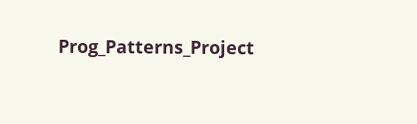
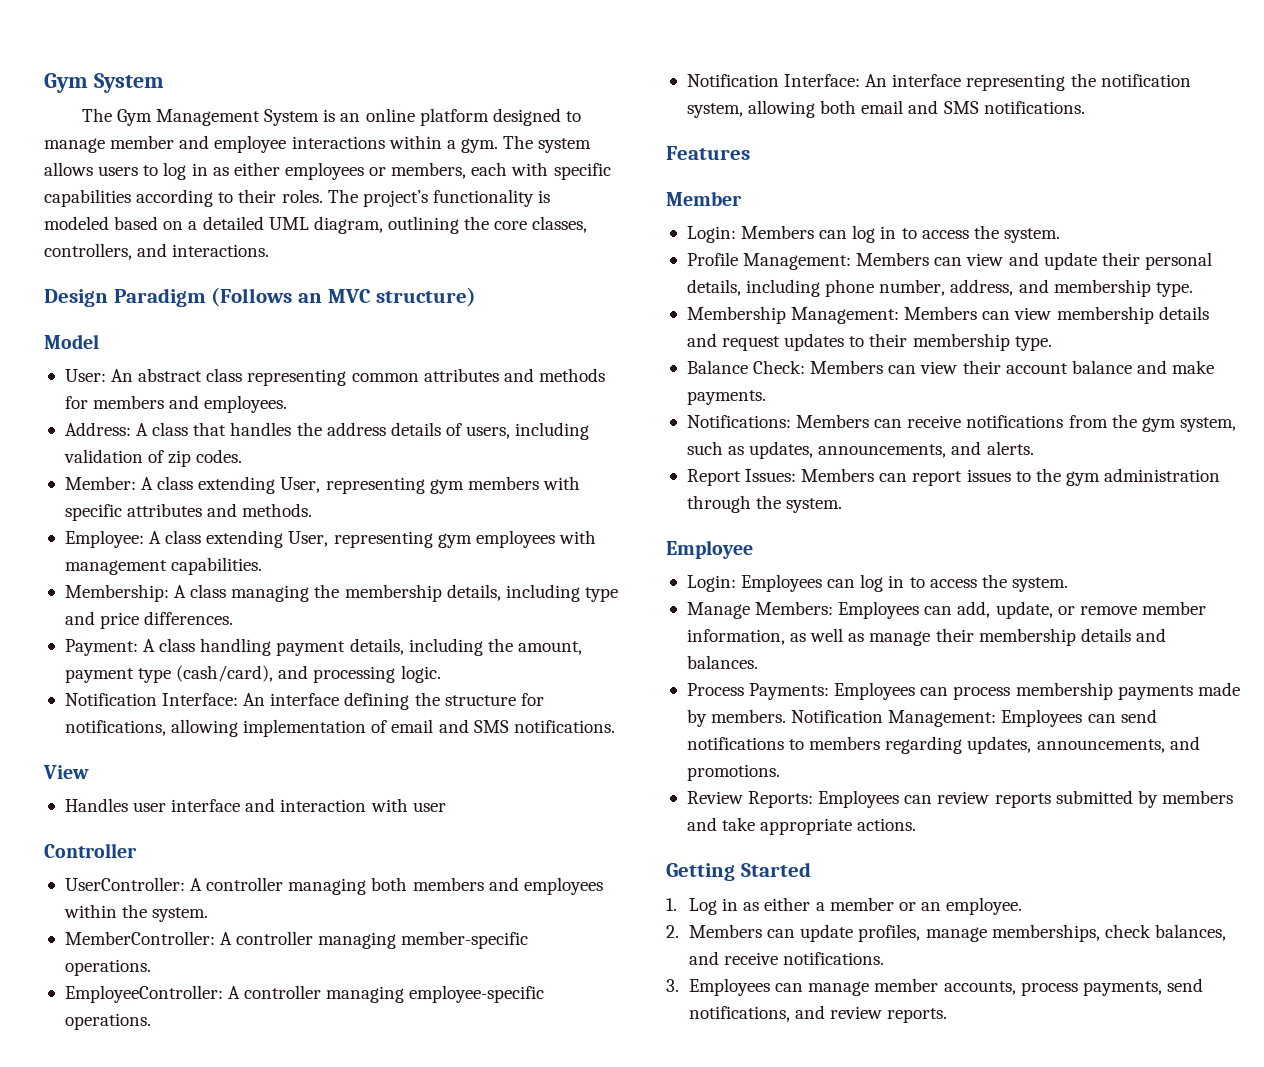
- Prog_Patterns_Project
+ Gym System
+ The Gym Management System is an online platform designed to manage member and employee interactions within a gym. The system allows users to log in as either employees or members, each with specific capabilities according to their roles. The project’s functionality is modeled based on a detailed UML diagram, outlining the core classes, controllers, and interactions.
+ Design Paradigm (Follows an MVC structure)
+ Model
+ User: An abstract class representing common attributes and methods for members and employees.
+ Address: A class that handles the address details of users, including validation of zip codes.
+ Member: A class extending User, representing gym members with specific attributes and methods.
+ Employee: A class extending User, representing gym employees with management capabilities.
+ Membership: A class managing the membership details, including type and price differences.
+ Payment: A class handling payment details, including the amount, payment type (cash/card), and processing logic.
+ Notification Interface: An interface defining the structure for notifications, allowing implementation of email and SMS notifications.
+ View
+ Handles user interface and interaction with user
+ Controller
+ UserController: A controller managing both members and employees within the system.
+ MemberController: A controller managing member-specific operations.
+ EmployeeController: A controller managing employee-specific operations.
+ Notification Interface: An interface representing the notification system, allowing both email and SMS notifications.
+ Features
+ Member
+ Login: Members can log in to access the system.
+ Profile Management: Members can view and update their personal details, including phone number, address, and membership type.
+ Membership Management: Members can view membership details and request updates to their membership type.
+ Balance Check: Members can view their account balance and make payments.
+ Notifications: Members can receive notifications from the gym system, such as updates, announcements, and alerts.
+ Report Issues: Members can report issues to the gym administration through the system.
+ Employee
+ Login: Employees can log in to access the system.
+ Manage Members: Employees can add, update, or remove member information, as well as manage their membership details and balances.
+ Process Payments: Employees can process membership payments made by members. Notification Management: Employees can send notifications to members regarding updates, announcements, and promotions.
+ Review Reports: Employees can review reports submitted by members and take appropriate actions.
+ Getting Started
+ 1. Log in as either a member or an employee.
+ 2. Members can update profiles, manage memberships, check balances, and receive notifications.
+ 3. Employees can manage member accounts, process payments, send notifications, and review reports.

